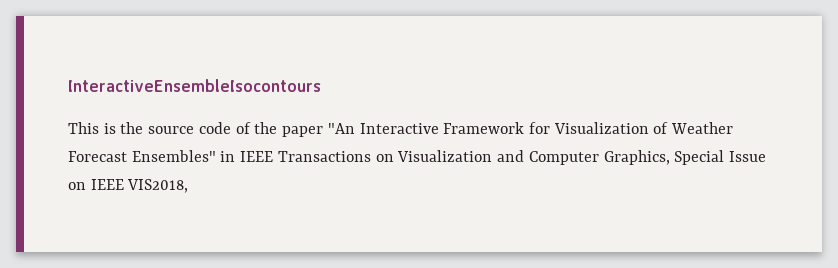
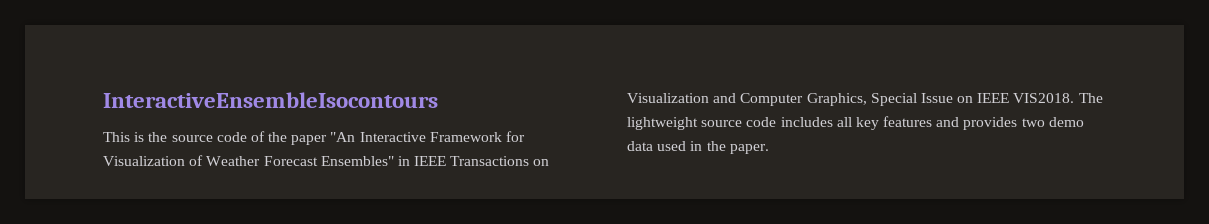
- This is the source code of the paper "An Interactive Framework for Visualization of Weather Forecast Ensembles" in IEEE Transactions on Visualization and Computer Graphics, Special Issue on IEEE VIS2018,
+ This is the source code of the paper "An Interactive Framework for Visualization of Weather Forecast Ensembles" in IEEE Transactions on Visualization and Computer Graphics, Special Issue on IEEE VIS2018. The lightweight source code includes all key features and provides two demo data used in the paper.

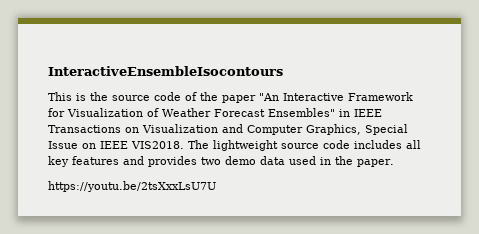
+ https://youtu.be/2tsXxxLsU7U

